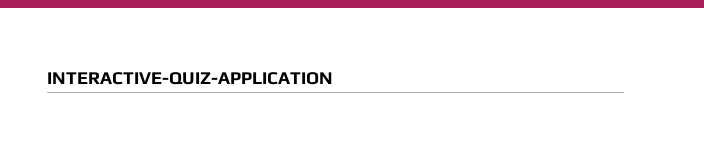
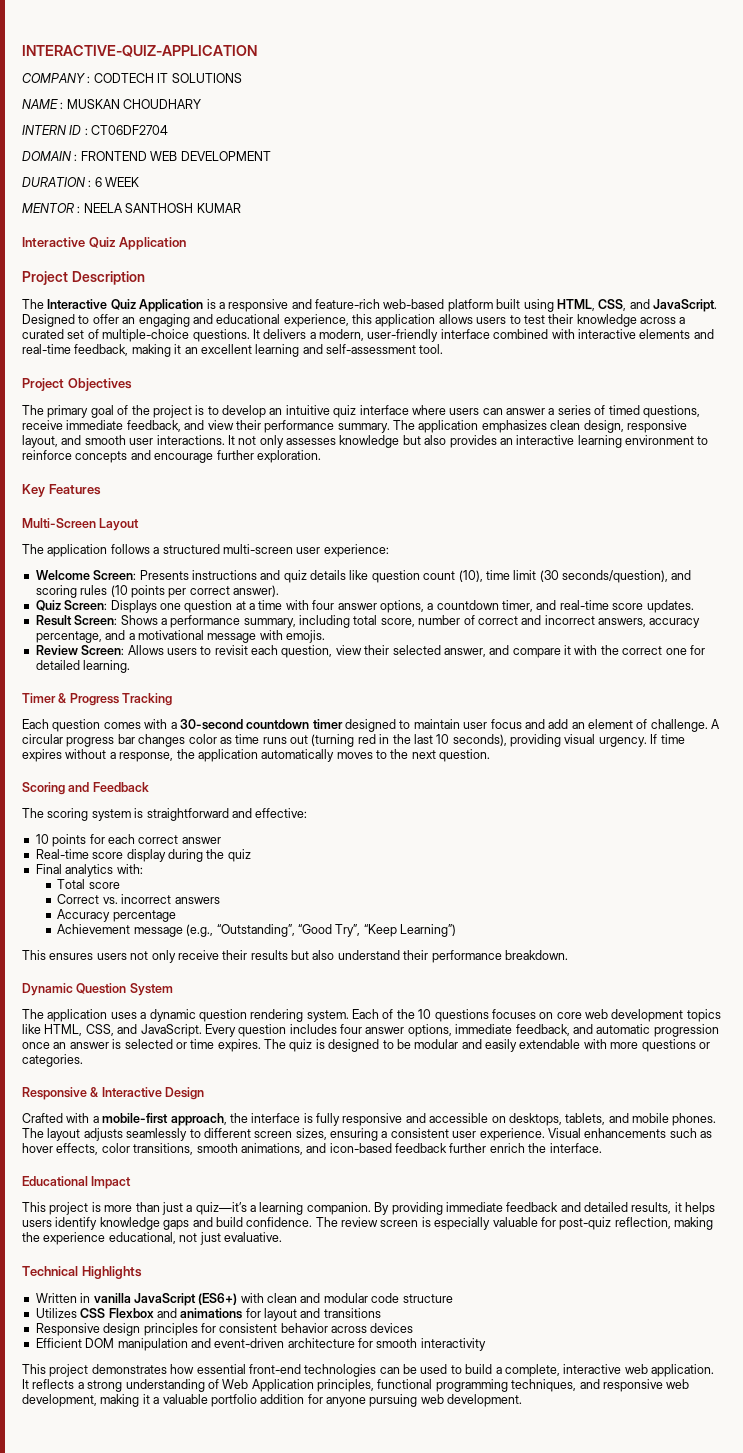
+ COMPANY : CODTECH IT SOLUTIONS
+ NAME : MUSKAN CHOUDHARY
+ INTERN ID : CT06DF2704
+ DOMAIN : FRONTEND WEB DEVELOPMENT
+ DURATION : 6 WEEK
+ MENTOR : NEELA SANTHOSH KUMAR
+ Interactive Quiz Application
+ Project Description
+ The Interactive Quiz Application is a responsive and feature-rich web-based platform built using HTML, CSS, and JavaScript. Designed to offer an engaging and educational experience, this application allows users to test their knowledge across a curated set of multiple-choice questions. It delivers a modern, user-friendly interface combined with interactive elements and real-time feedback, making it an excellent learning and self-assessment tool.
+ Project Objectives
+ The primary goal of the project is to develop an intuitive quiz interface where users can answer a series of timed questions, receive immediate feedback, and view their performance summary. The application emphasizes clean design, responsive layout, and smooth user interactions. It not only assesses knowledge but also provides an interactive learning environment to reinforce concepts and encourage further exploration.
+ Key Features
+ Multi-Screen Layout
+ The application follows a structured multi-screen user experience:
+ Welcome Screen: Presents instructions and quiz details like question count (10), time limit (30 seconds/question), and scoring rules (10 points per correct answer).
+ Quiz Screen: Displays one question at a time with four answer options, a countdown timer, and real-time score updates.
+ Result Screen: Shows a performance summary, including total score, number of correct and incorrect answers, accuracy percentage, and a motivational message with emojis.
+ Review Screen: Allows users to revisit each question, view their selected answer, and compare it with the correct one for detailed learning.
+ Timer & Progress Tracking
+ Each question comes with a 30-second countdown timer designed to maintain user focus and add an element of challenge. A circular progress bar changes color as time runs out (turning red in the last 10 seconds), providing visual urgency. If time expires without a response, the application automatically moves to the next question.
+ Scoring and Feedback
+ The scoring system is straightforward and effective:
+ 10 points for each correct answer
+ Real-time score display during the quiz
+ Final analytics with:
+ Total score
+ Correct vs. incorrect answers
+ Accuracy percentage
+ Achievement message (e.g., “Outstanding”, “Good Try”, “Keep Learning”)
+ This ensures users not only receive their results but also understand their performance breakdown.
+ Dynamic Question System
+ The application uses a dynamic question rendering system. Each of the 10 questions focuses on core web development topics like HTML, CSS, and JavaScript. Every question includes four answer options, immediate feedback, and automatic progression once an answer is selected or time expires. The quiz is designed to be modular and easily extendable with more questions or categories.
+ Responsive & Interactive Design
+ Crafted with a mobile-first approach, the interface is fully responsive and accessible on desktops, tablets, and mobile phones. The layout adjusts seamlessly to different screen sizes, ensuring a consistent user experience. Visual enhancements such as hover effects, color transitions, smooth animations, and icon-based feedback further enrich the interface.
+ Educational Impact
+ This project is more than just a quiz—it’s a learning companion. By providing immediate feedback and detailed results, it helps users identify knowledge gaps and build confidence. The review screen is especially valuable for post-quiz reflection, making the experience educational, not just evaluative.
+ Technical Highlights
+ Written in vanilla JavaScript (ES6+) with clean and modular code structure
+ Utilizes CSS Flexbox and animations for layout and transitions
+ Responsive design principles for consistent behavior across devices
+ Efficient DOM manipulation and event-driven architecture for smooth interactivity
+ This project demonstrates how essential front-end technologies can be used to build a complete, interactive web application. It reflects a strong understanding of Web Application principles, functional programming techniques, and responsive web development, making it a valuable portfolio addition for anyone pursuing web development.

